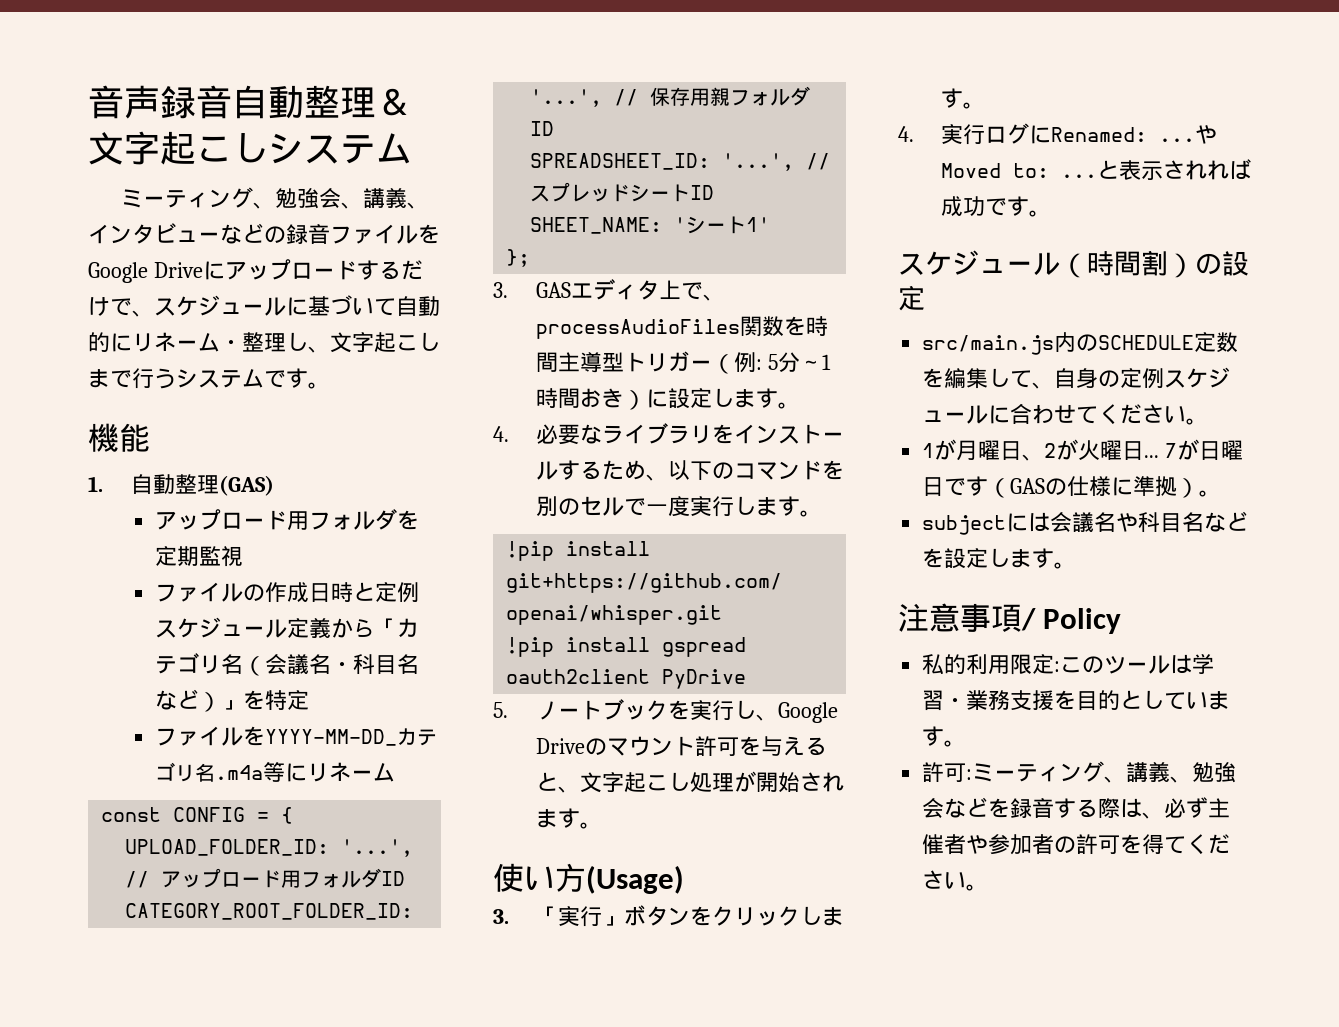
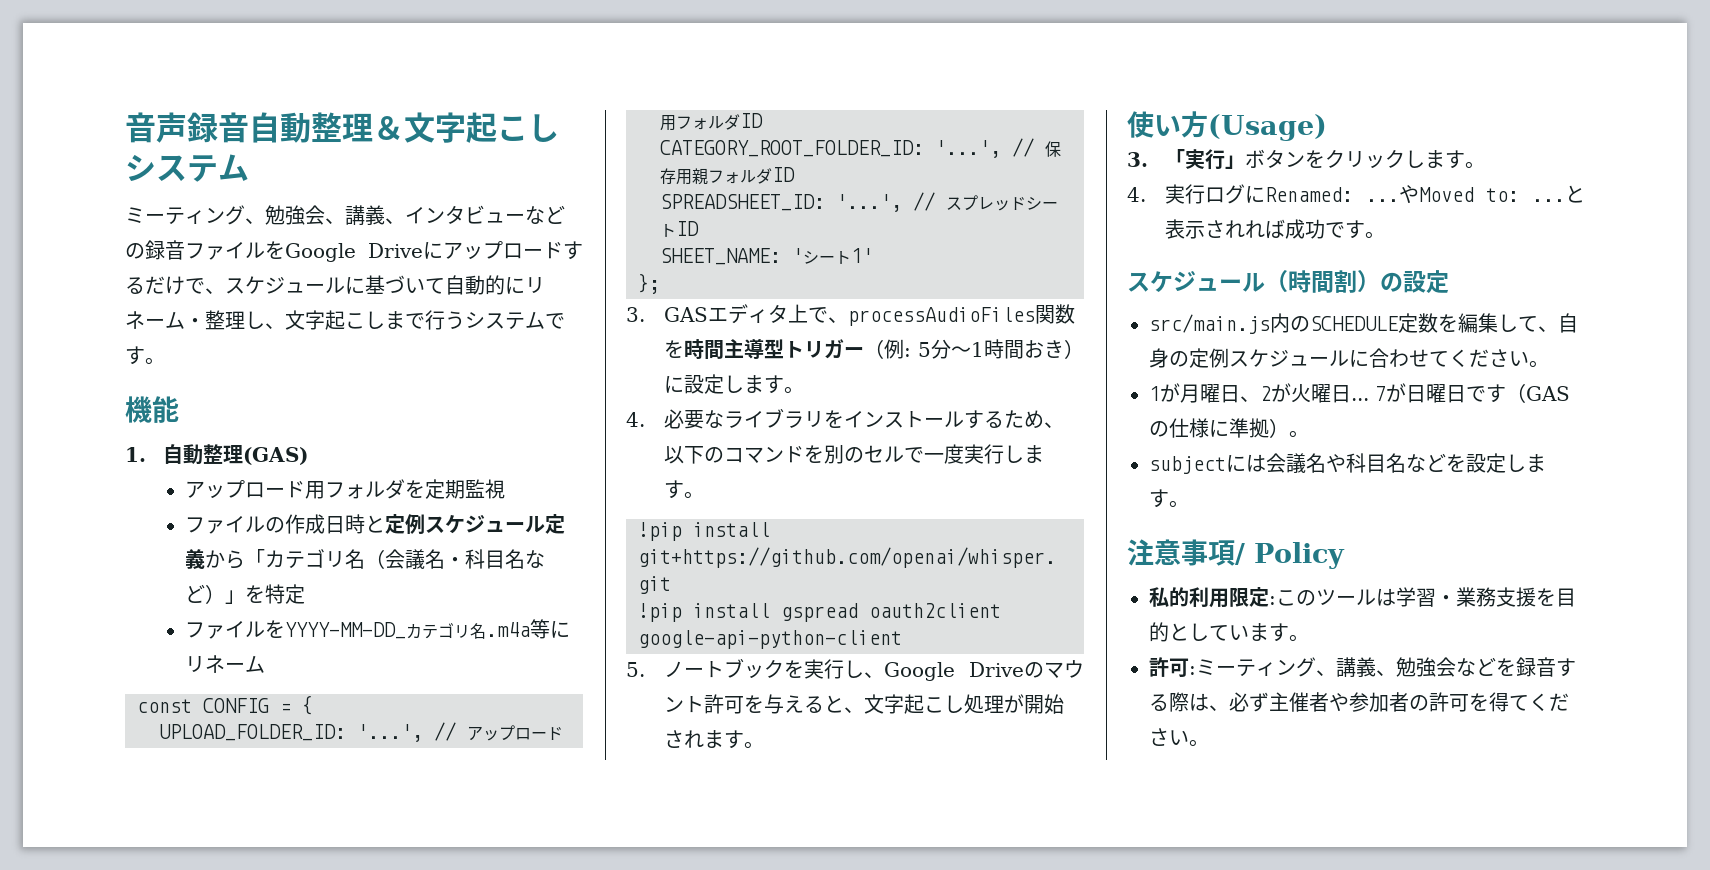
- !pip install gspread oauth2client PyDrive
+ !pip install gspread oauth2client google-api-python-client

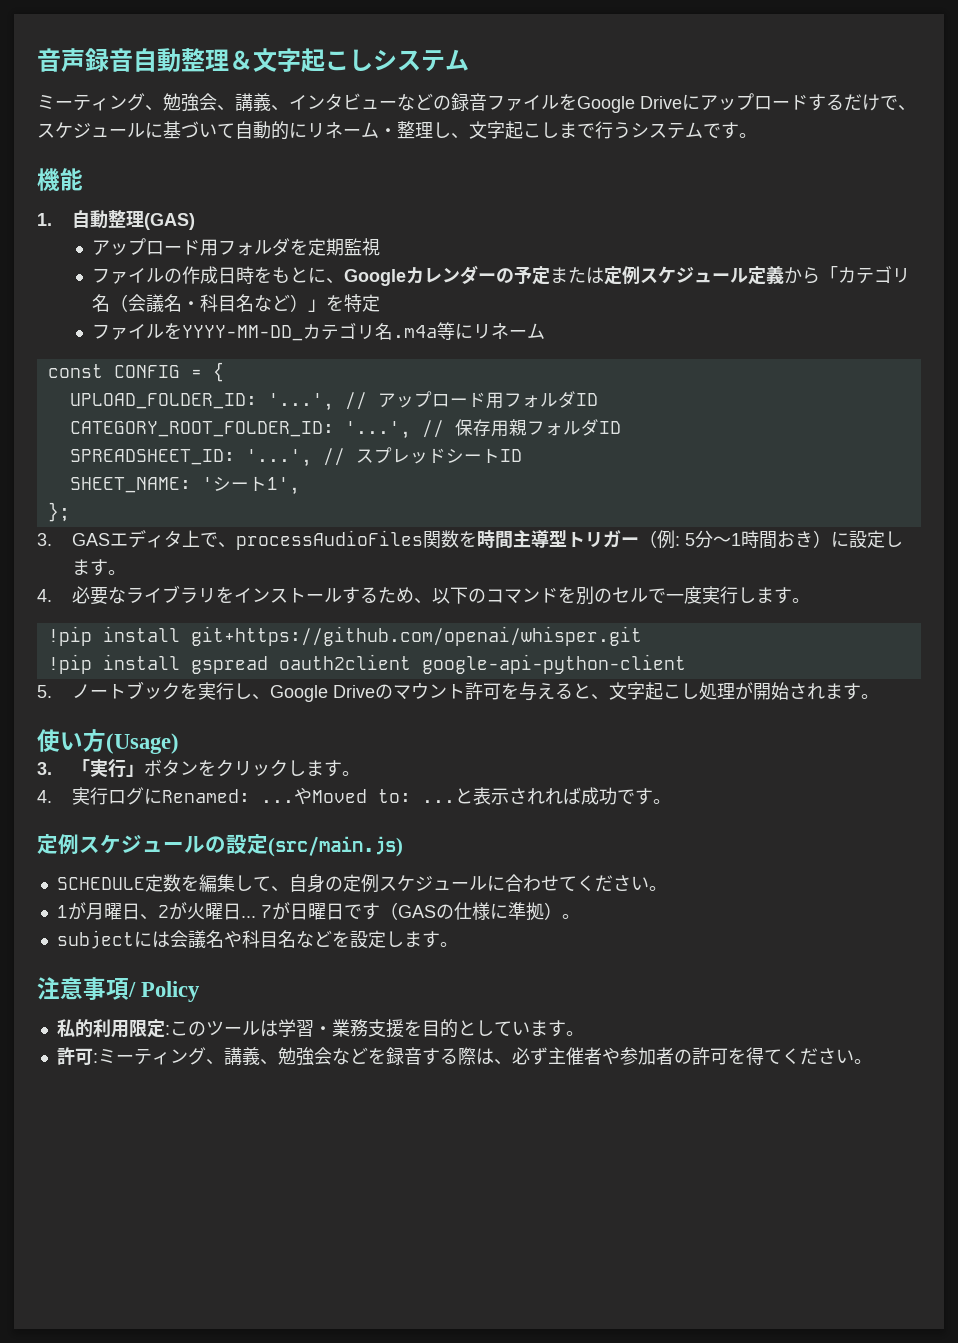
- ファイルの作成日時と定例スケジュール定義から「カテゴリ名（会議名・科目名など）」を特定
+ ファイルの作成日時をもとに、Googleカレンダーの予定または定例スケジュール定義から「カテゴリ名（会議名・科目名など）」を特定
- SHEET_NAME: 'シート1'
+ SHEET_NAME: 'シート1',
- スケジュール（時間割）の設定
- src/main.js内のSCHEDULE定数を編集して、自身の定例スケジュールに合わせてください。
+ 定例スケジュールの設定(src/main.js)
+ SCHEDULE定数を編集して、自身の定例スケジュールに合わせてください。

